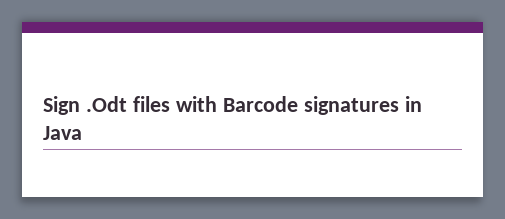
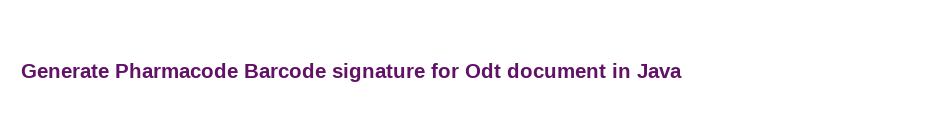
- Sign .Odt files with Barcode signatures in Java
+ Generate Pharmacode Barcode signature for Odt document in Java

